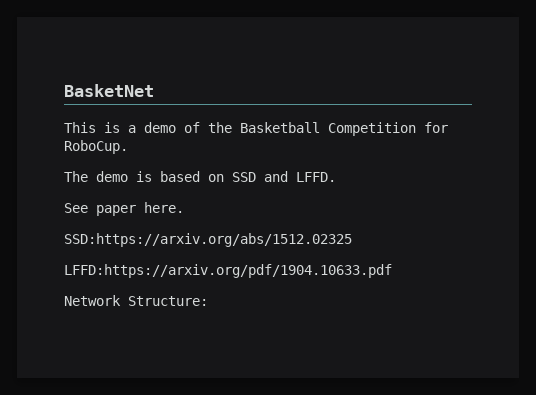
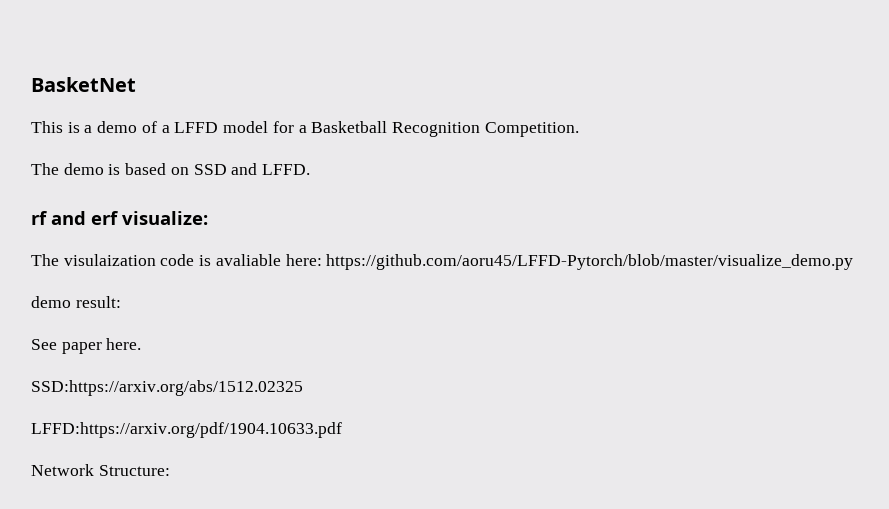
- This is a demo of the Basketball Competition for RoboCup.
+ This is a demo of a LFFD model for a Basketball Recognition Competition.
+ rf and erf visualize:
+ The visulaization code is avaliable here: https://github.com/aoru45/LFFD-Pytorch/blob/master/visualize_demo.py
+ demo result:

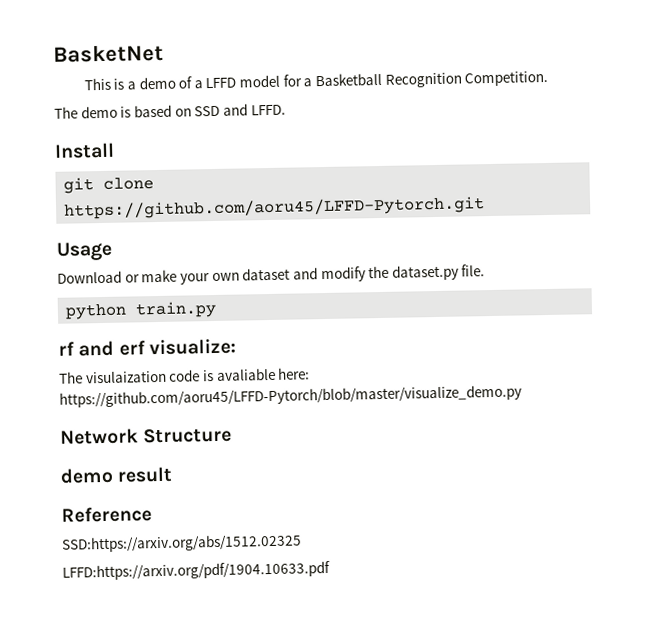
+ Install
+ git clone https://github.com/aoru45/LFFD-Pytorch.git
+ Usage
+ Download or make your own dataset and modify the dataset.py file.
+ python train.py
- demo result:
- See paper here.
+ Network Structure
+ demo result
+ Reference
- Network Structure:

